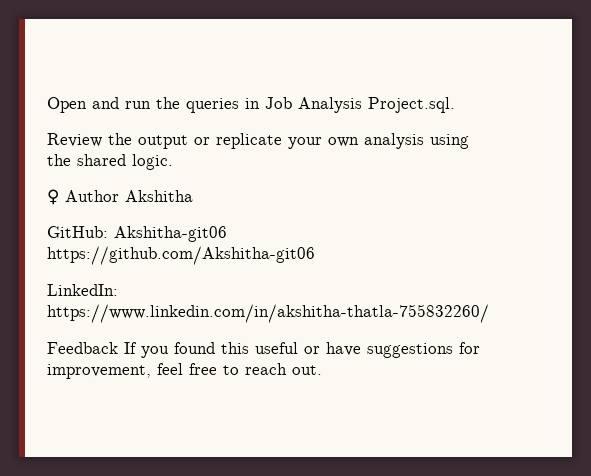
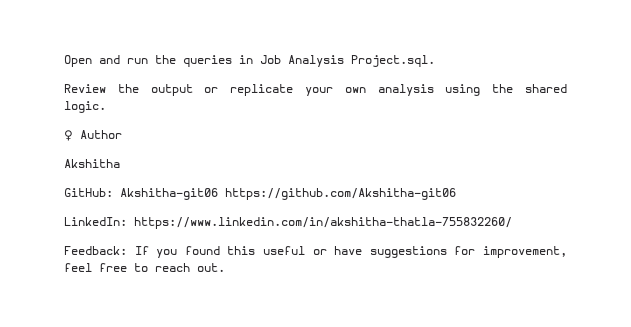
- ♀ Author Akshitha
+ ♀ Author
+ Akshitha
- Feedback If you found this useful or have suggestions for improvement, feel free to reach out.
+ Feedback: If you found this useful or have suggestions for improvement, feel free to reach out.

